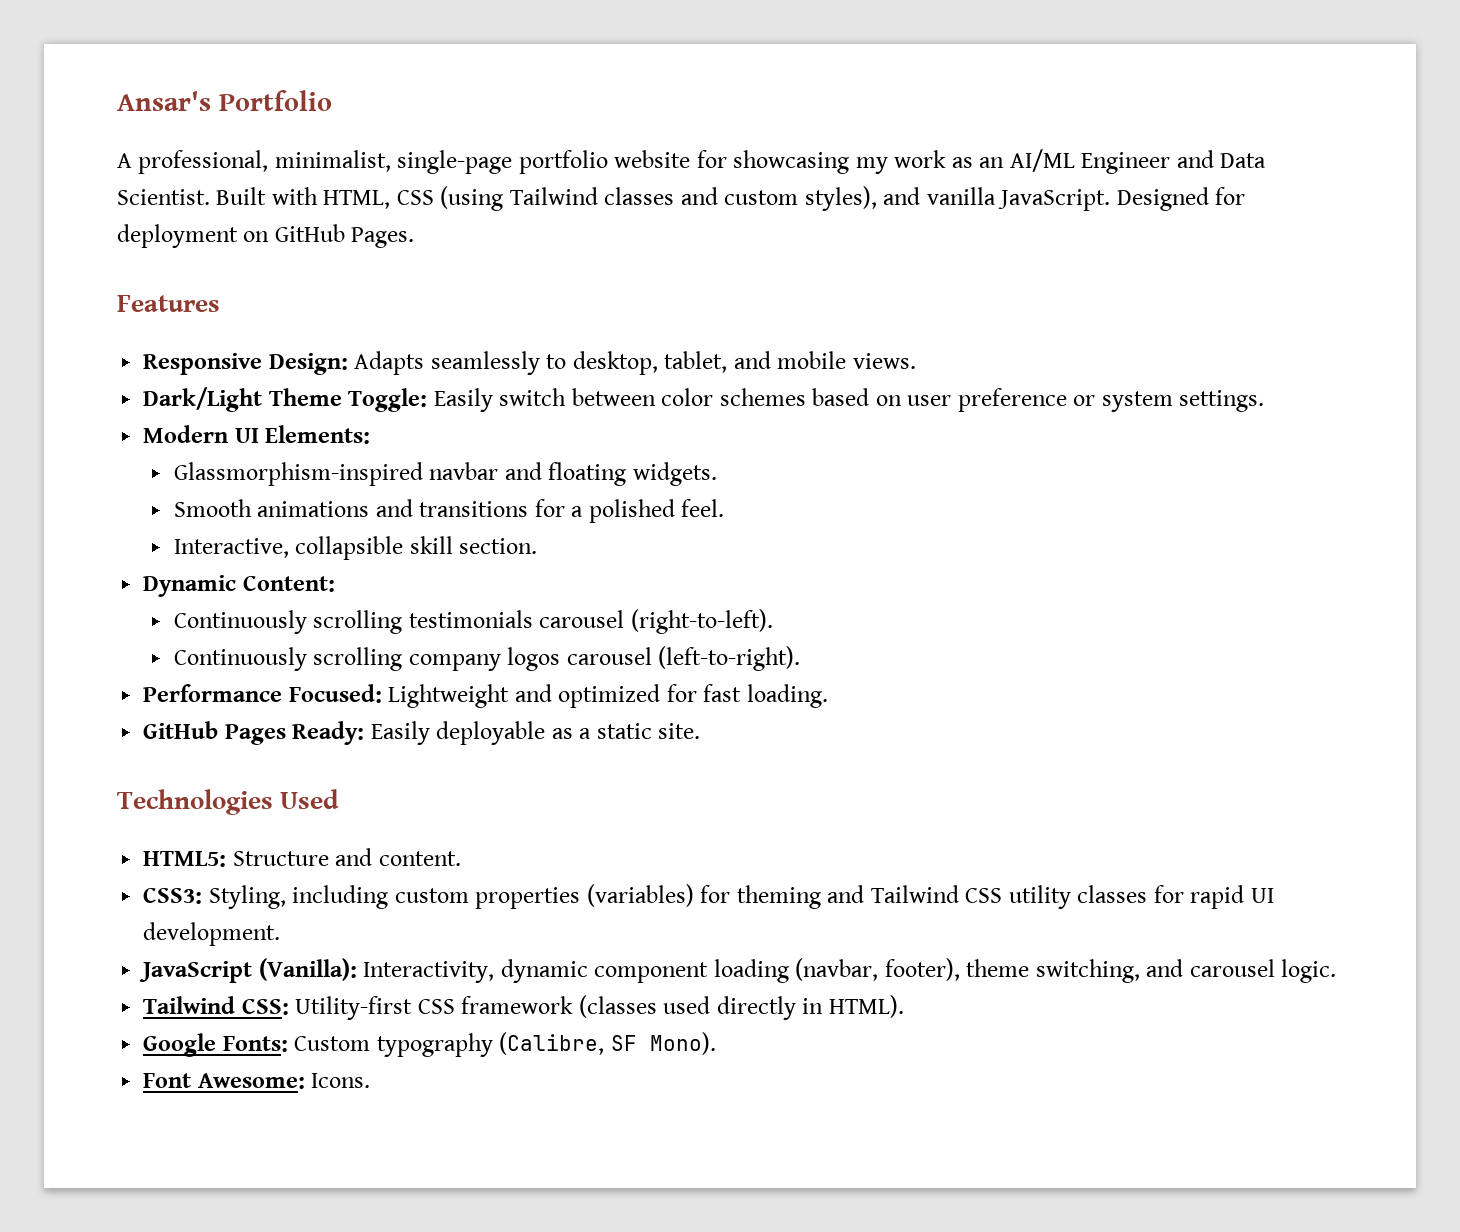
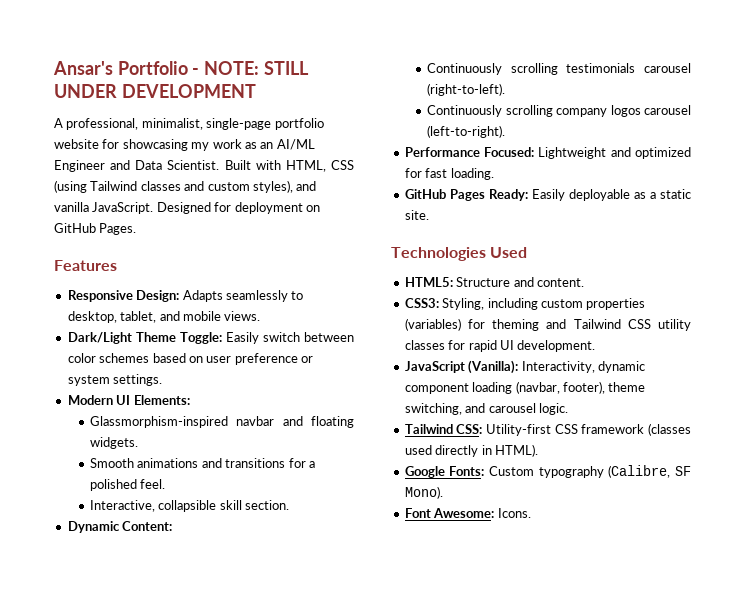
- Ansar's Portfolio
+ Ansar's Portfolio - NOTE: STILL UNDER DEVELOPMENT

